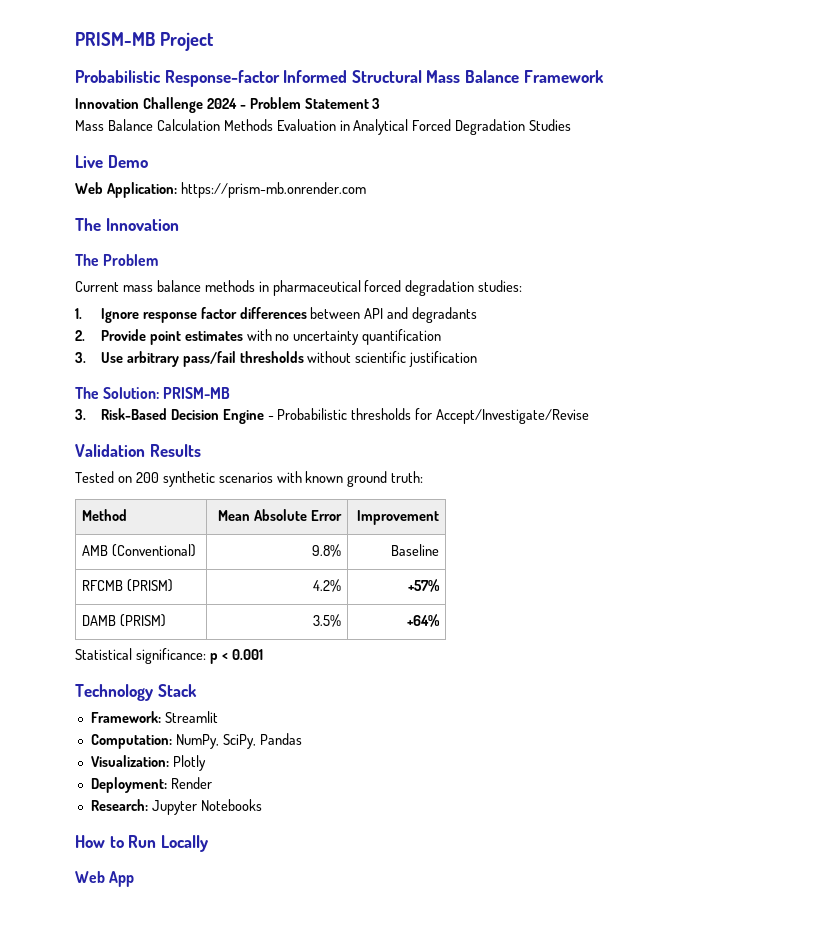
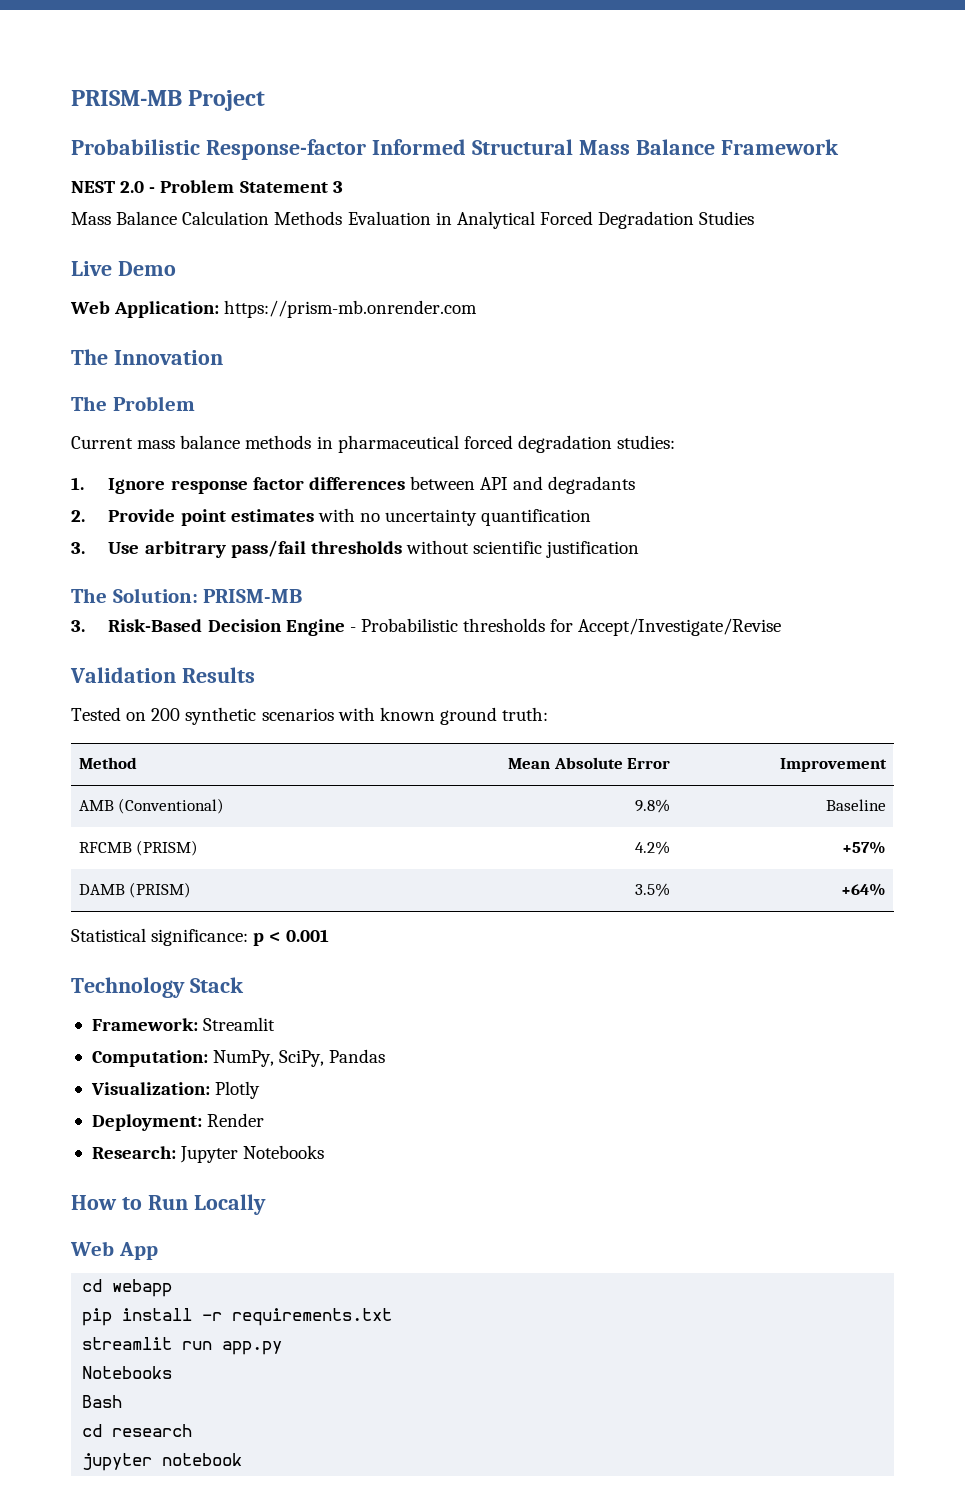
- Innovation Challenge 2024 - Problem Statement 3
+ NEST 2.0 - Problem Statement 3
+ cd webapp
+ pip install -r requirements.txt
+ streamlit run app.py
+ Notebooks
+ Bash
+ cd research
+ jupyter notebook

